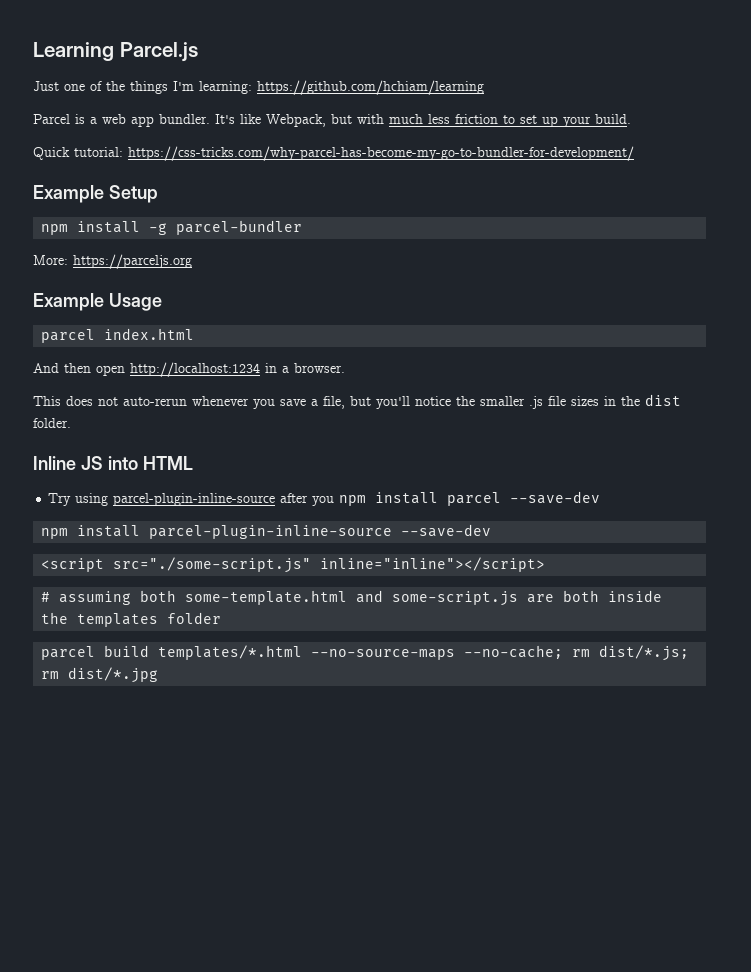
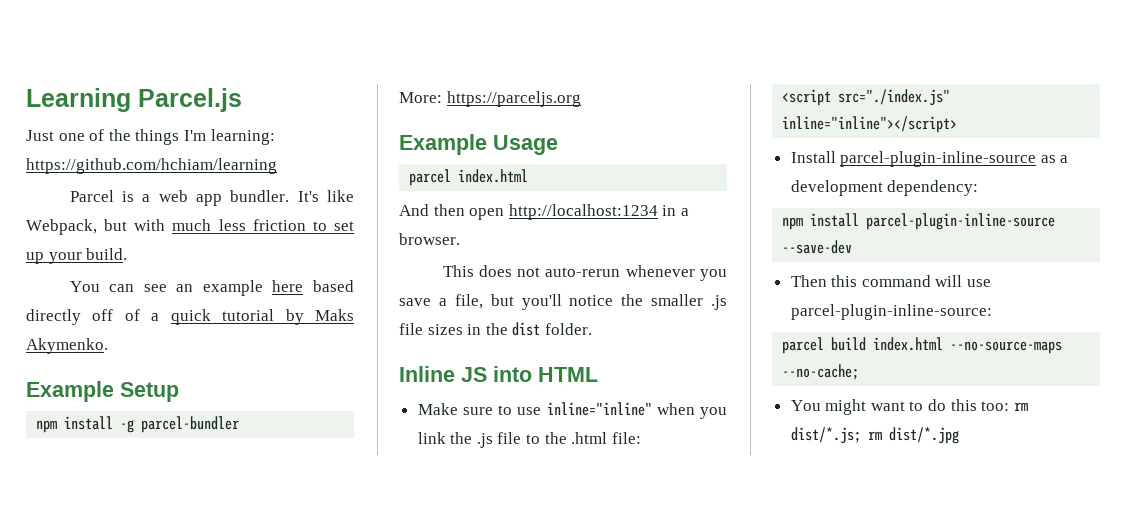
- Quick tutorial: https://css-tricks.com/why-parcel-has-become-my-go-to-bundler-for-development/
+ You can see an example here based directly off of a quick tutorial by Maks Akymenko.
- Try using parcel-plugin-inline-source after you npm install parcel --save-dev
+ Make sure to use inline="inline" when you link the .js file to the .html file:
+ <script src="./index.js" inline="inline"></script>
+ Install parcel-plugin-inline-source as a development dependency:
  npm install parcel-plugin-inline-source --save-dev
- <script src="./some-script.js" inline="inline"></script>
- # assuming both some-template.html and some-script.js are both inside the templates folder
+ Then this command will use parcel-plugin-inline-source:
- parcel build templates/*.html --no-source-maps --no-cache; rm dist/*.js; rm dist/*.jpg
+ parcel build index.html --no-source-maps --no-cache;
+ You might want to do this too: rm dist/*.js; rm dist/*.jpg

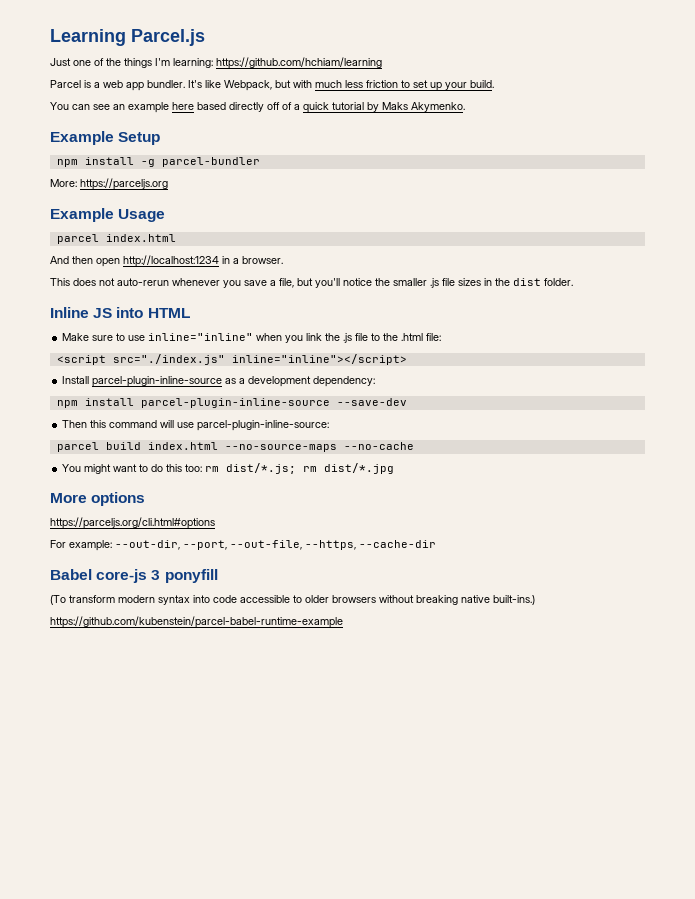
- parcel build index.html --no-source-maps --no-cache;
+ parcel build index.html --no-source-maps --no-cache
+ More options
+ https://parceljs.org/cli.html#options
+ For example: --out-dir, --port, --out-file, --https, --cache-dir
+ Babel core-js 3 ponyfill
+ (To transform modern syntax into code accessible to older browsers without breaking native built-ins.)
+ https://github.com/kubenstein/parcel-babel-runtime-example

